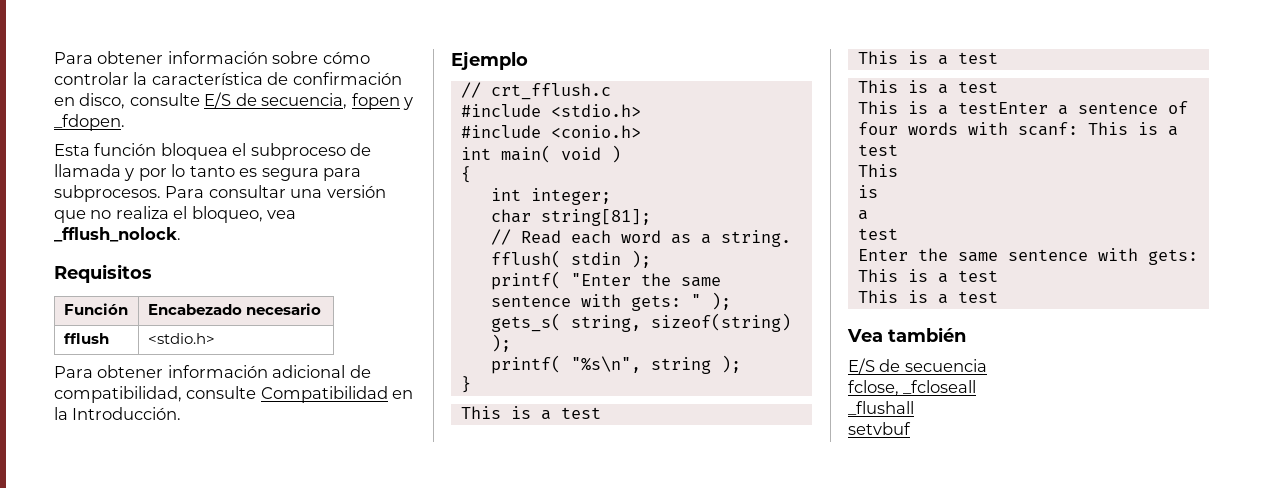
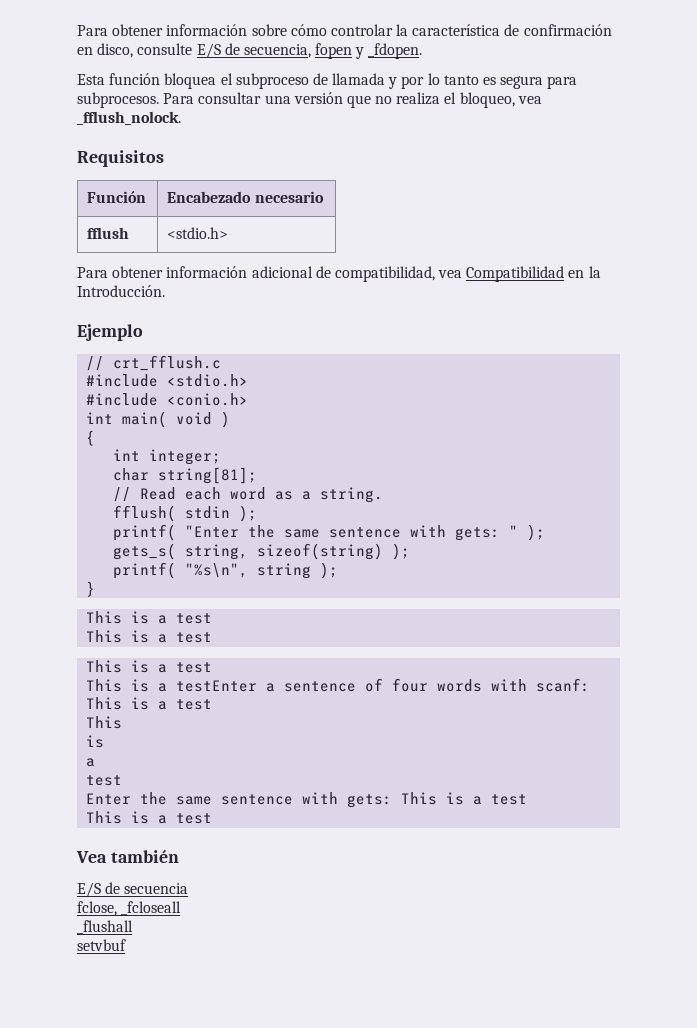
- Para obtener información adicional de compatibilidad, consulte Compatibilidad en la Introducción.
+ Para obtener información adicional de compatibilidad, vea Compatibilidad en la Introducción.

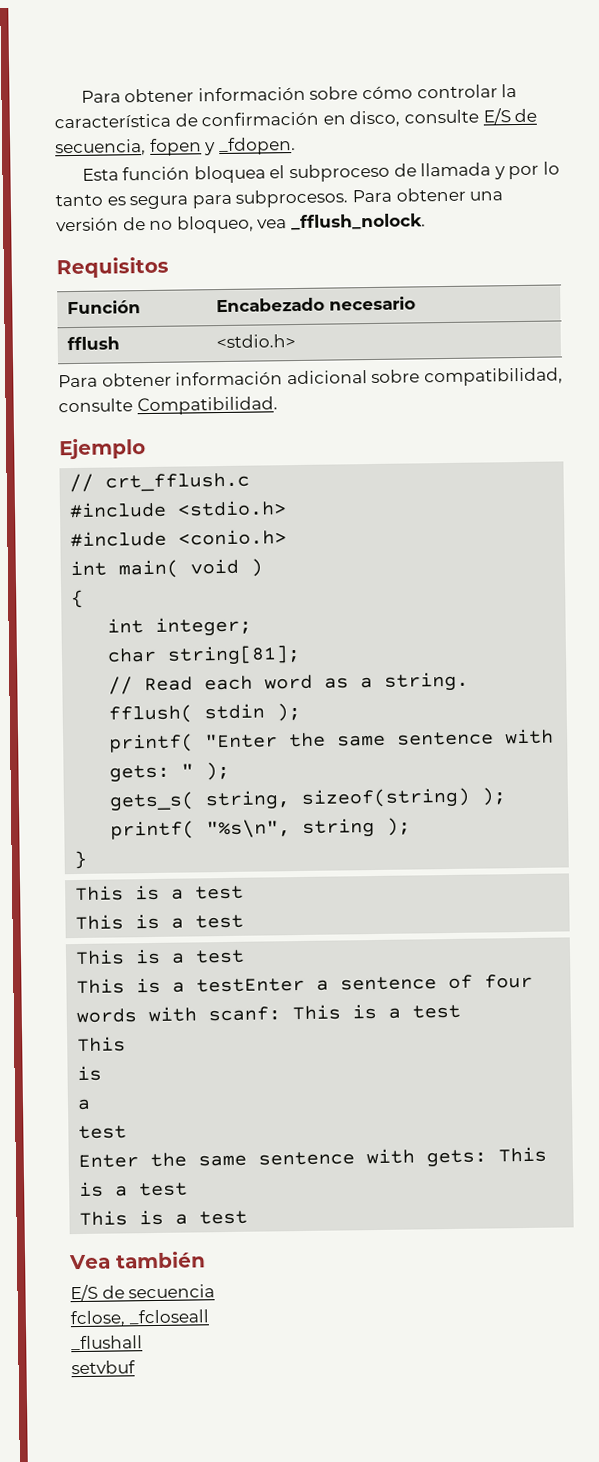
- Para consultar una versión que no realiza el bloqueo, vea _fflush_nolock.
+ Para obtener una versión de no bloqueo, vea _fflush_nolock.
- Para obtener información adicional de compatibilidad, vea Compatibilidad en la Introducción.
+ Para obtener información adicional sobre compatibilidad, consulte Compatibilidad.

